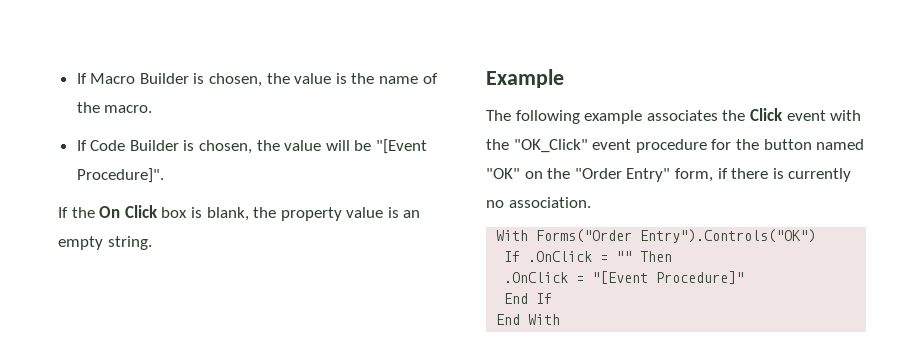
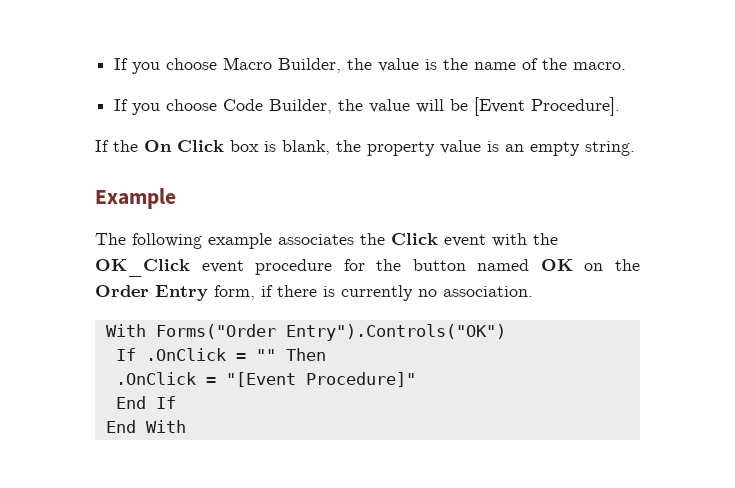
- If Macro Builder is chosen, the value is the name of the macro.
+ If you choose Macro Builder, the value is the name of the macro.
- If Code Builder is chosen, the value will be "[Event Procedure]".
+ If you choose Code Builder, the value will be [Event Procedure].
- The following example associates the Click event with the "OK_Click" event procedure for the button named "OK" on the "Order Entry" form, if there is currently no association.
+ The following example associates the Click event with the OK_Click event procedure for the button named OK on the Order Entry form, if there is currently no association.

